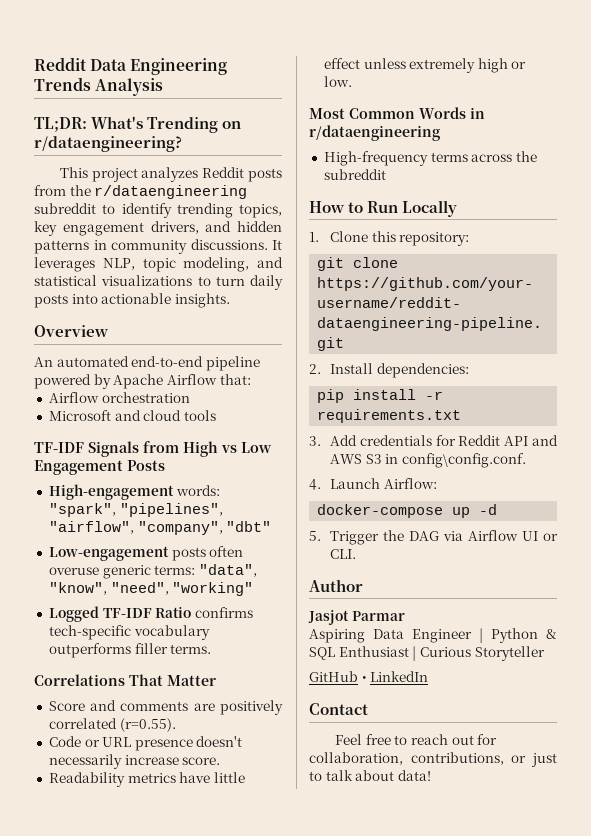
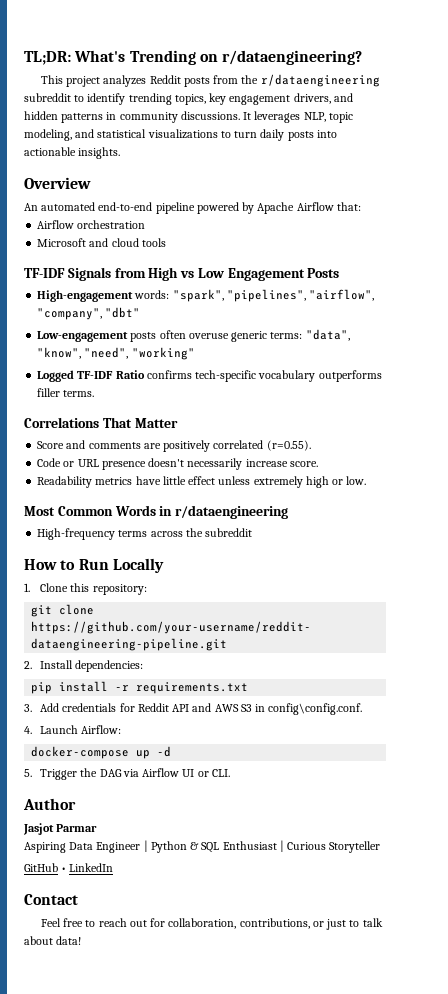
- Reddit Data Engineering Trends Analysis

